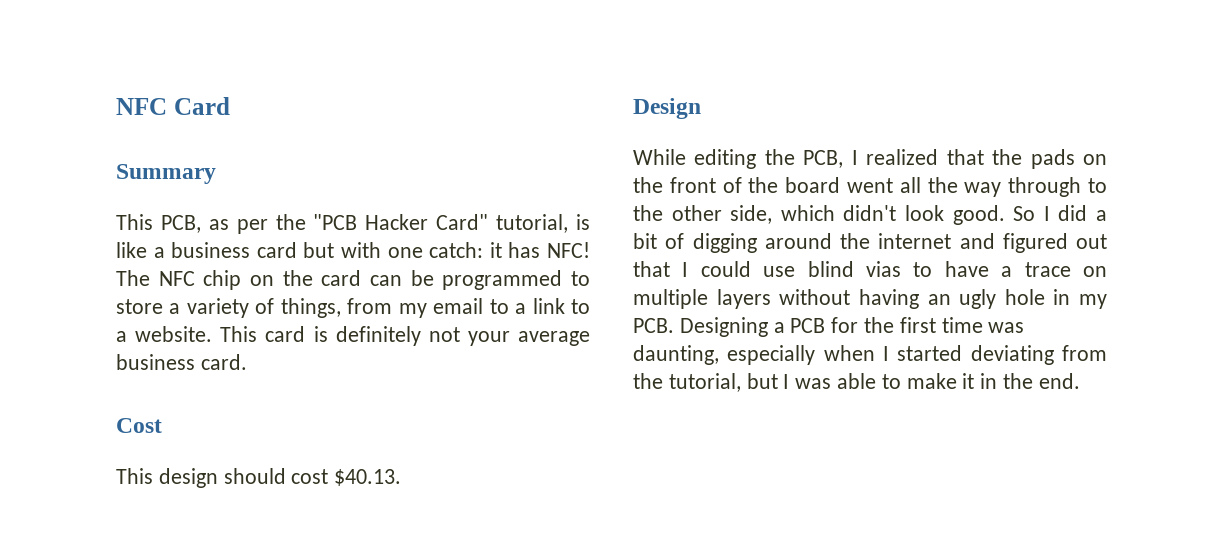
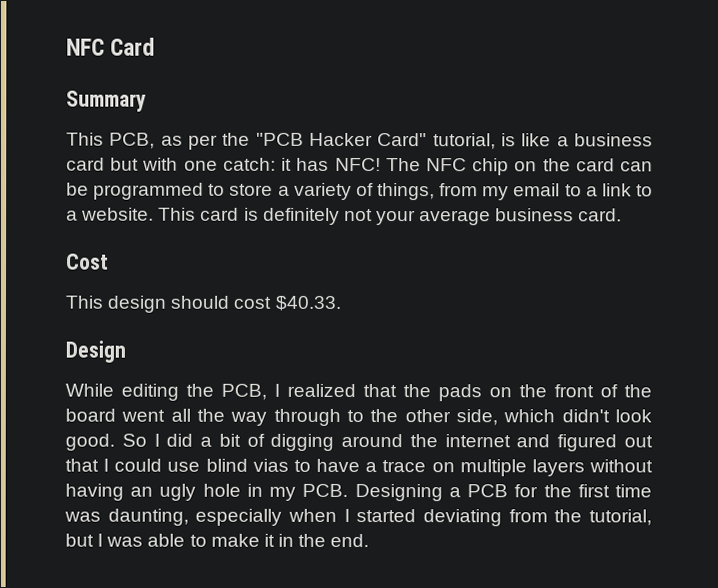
- This design should cost $40.13.
+ This design should cost $40.33.

